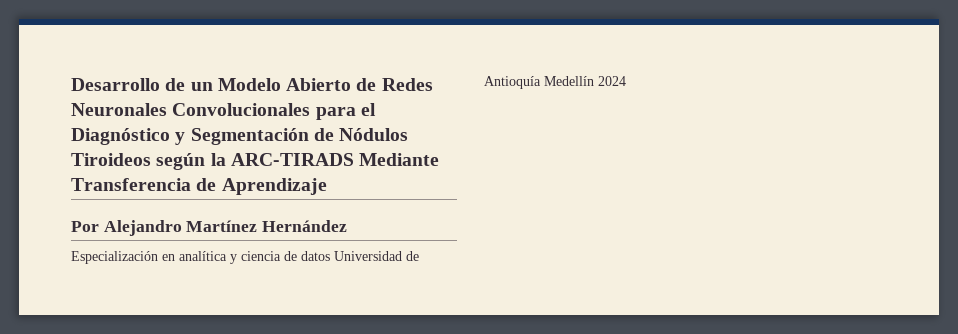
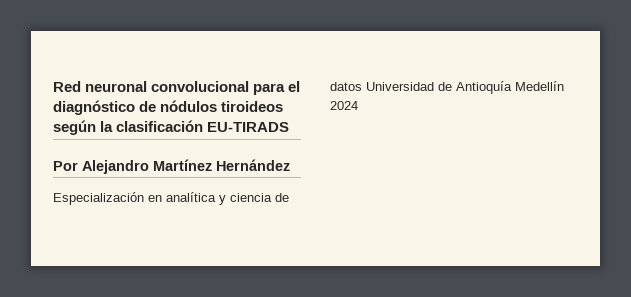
- Desarrollo de un Modelo Abierto de Redes Neuronales Convolucionales para el Diagnóstico y Segmentación de Nódulos Tiroideos según la ARC-TIRADS Mediante Transferencia de Aprendizaje
+ Red neuronal convolucional para el diagnóstico de nódulos tiroideos según la clasificación EU-TIRADS

